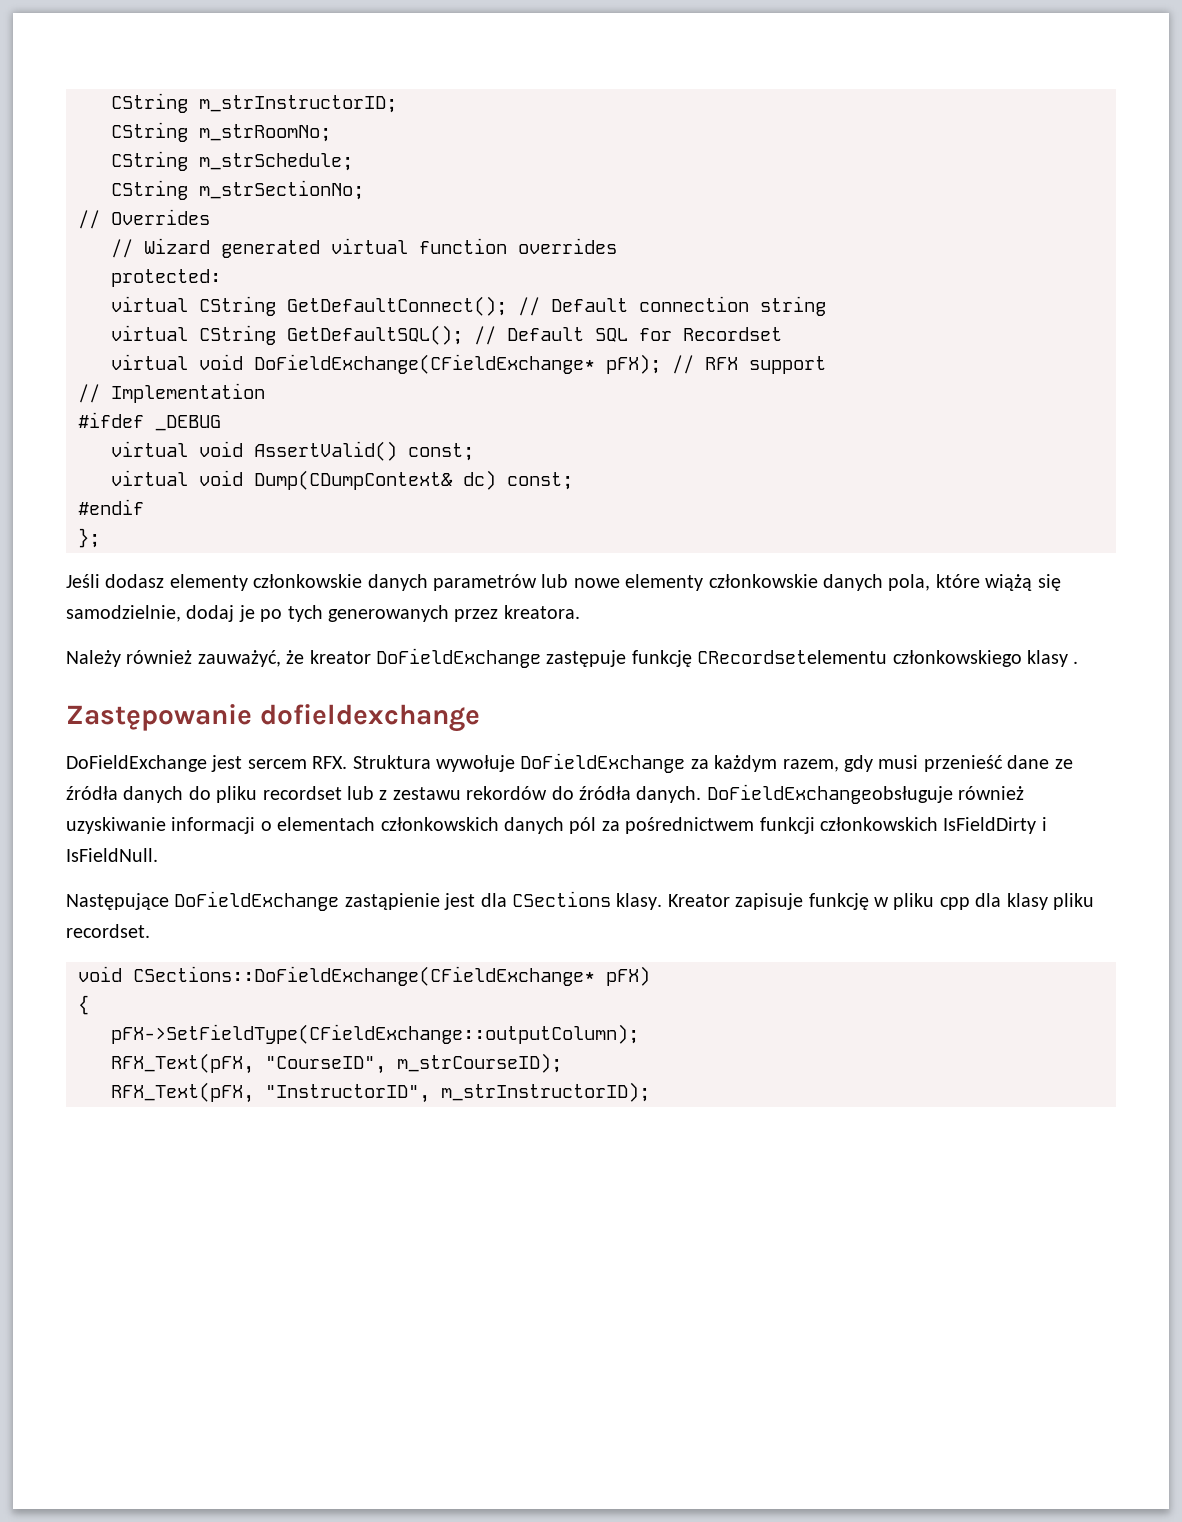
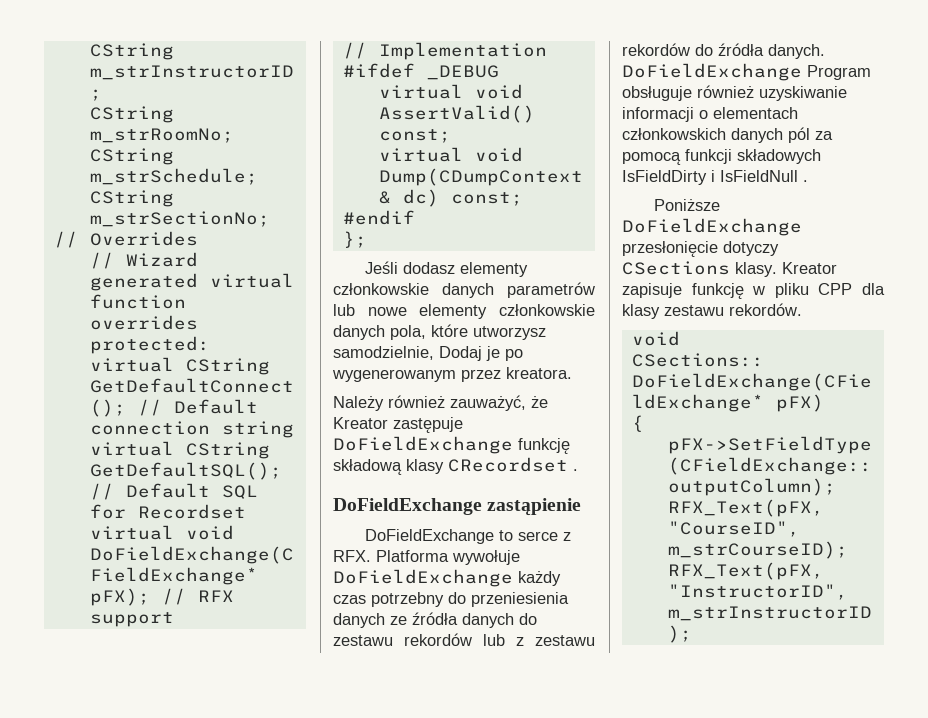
- Jeśli dodasz elementy członkowskie danych parametrów lub nowe elementy członkowskie danych pola, które wiążą się samodzielnie, dodaj je po tych generowanych przez kreatora.
+ Jeśli dodasz elementy członkowskie danych parametrów lub nowe elementy członkowskie danych pola, które utworzysz samodzielnie, Dodaj je po wygenerowanym przez kreatora.
- Należy również zauważyć, że kreator DoFieldExchange zastępuje funkcję CRecordsetelementu członkowskiego klasy .
- Zastępowanie dofieldexchange
- DoFieldExchange jest sercem RFX. Struktura wywołuje DoFieldExchange za każdym razem, gdy musi przenieść dane ze źródła danych do pliku recordset lub z zestawu rekordów do źródła danych.
+ Należy również zauważyć, że Kreator zastępuje DoFieldExchange funkcję składową klasy CRecordset .
+ DoFieldExchange zastąpienie
+ DoFieldExchange to serce z RFX. Platforma wywołuje DoFieldExchange każdy czas potrzebny do przeniesienia danych ze źródła danych do zestawu rekordów lub z zestawu rekordów do źródła danych.
- DoFieldExchangeobsługuje również uzyskiwanie informacji o elementach członkowskich danych pól za pośrednictwem funkcji członkowskich IsFieldDirty i IsFieldNull.
- Następujące DoFieldExchange zastąpienie jest dla CSections klasy.
+ DoFieldExchange Program obsługuje również uzyskiwanie informacji o elementach członkowskich danych pól za pomocą funkcji składowych IsFieldDirty i IsFieldNull .
+ Poniższe DoFieldExchange przesłonięcie dotyczy CSections klasy.
- Kreator zapisuje funkcję w pliku cpp dla klasy pliku recordset.
+ Kreator zapisuje funkcję w pliku CPP dla klasy zestawu rekordów.

